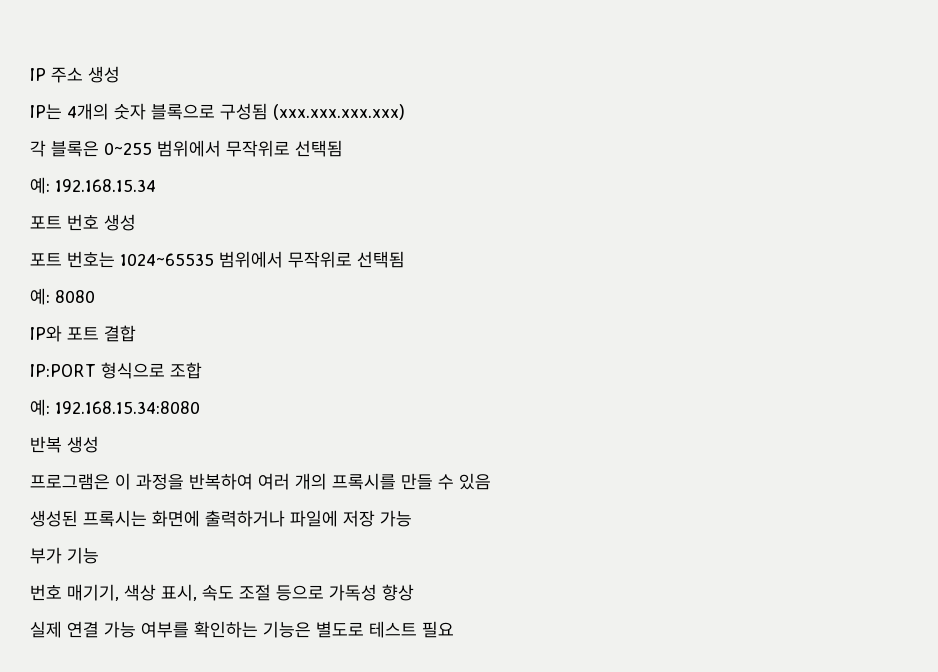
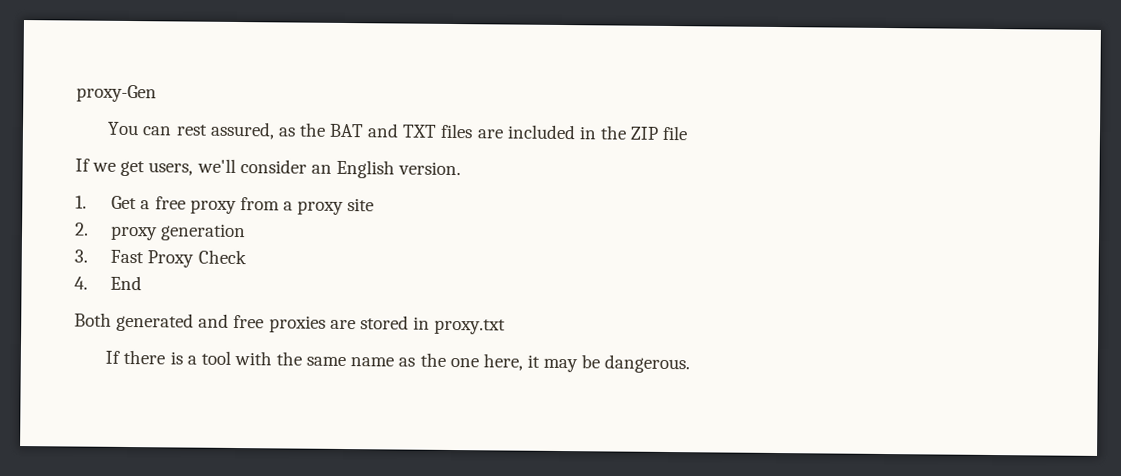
- IP 주소 생성
- IP는 4개의 숫자 블록으로 구성됨 (xxx.xxx.xxx.xxx)
- 각 블록은 0~255 범위에서 무작위로 선택됨
- 예: 192.168.15.34
- 포트 번호 생성
- 포트 번호는 1024~65535 범위에서 무작위로 선택됨
- 예: 8080
- IP와 포트 결합
- IP:PORT 형식으로 조합
- 예: 192.168.15.34:8080
- 반복 생성
- 프로그램은 이 과정을 반복하여 여러 개의 프록시를 만들 수 있음
- 생성된 프록시는 화면에 출력하거나 파일에 저장 가능
- 부가 기능
- 번호 매기기, 색상 표시, 속도 조절 등으로 가독성 향상
- 실제 연결 가능 여부를 확인하는 기능은 별도로 테스트 필요
+ proxy-Gen
+ You can rest assured, as the BAT and TXT files are included in the ZIP file
+ If we get users, we'll consider an English version.
+ 1. Get a free proxy from a proxy site
+ 2. proxy generation
+ 3. Fast Proxy Check
+ 4. End
+ Both generated and free proxies are stored in proxy.txt
+ If there is a tool with the same name as the one here, it may be dangerous.

